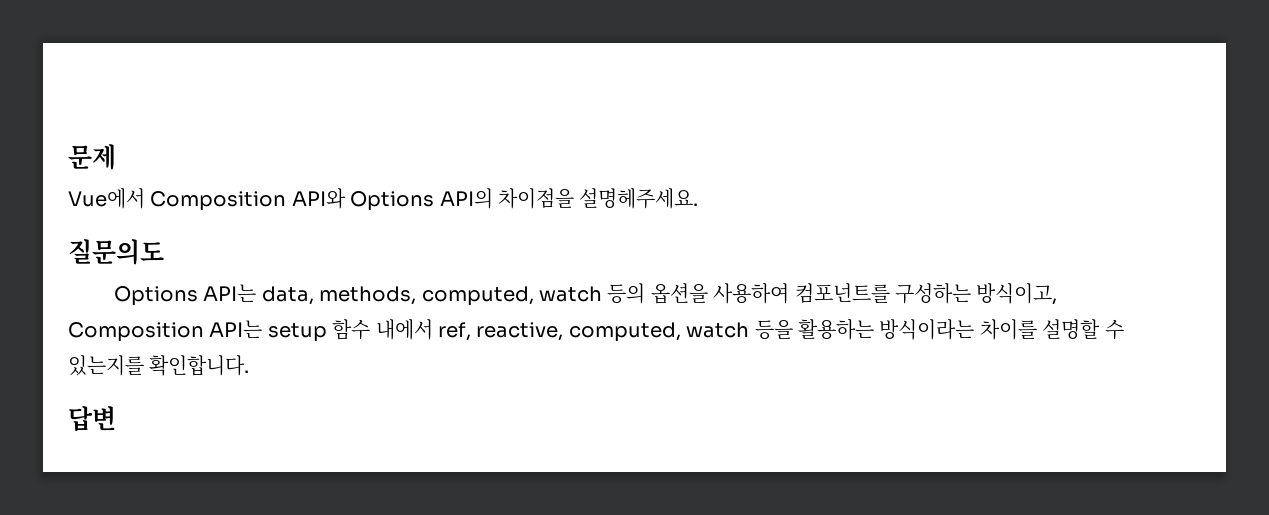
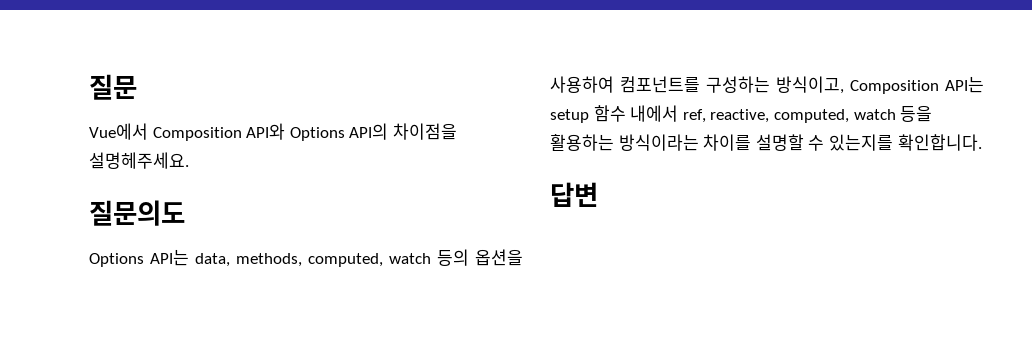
- 문제
+ 질문

